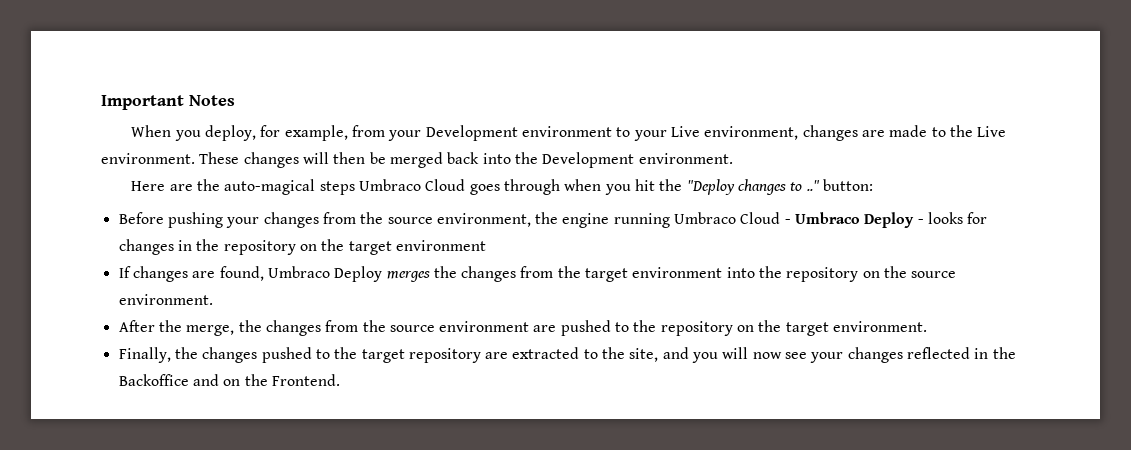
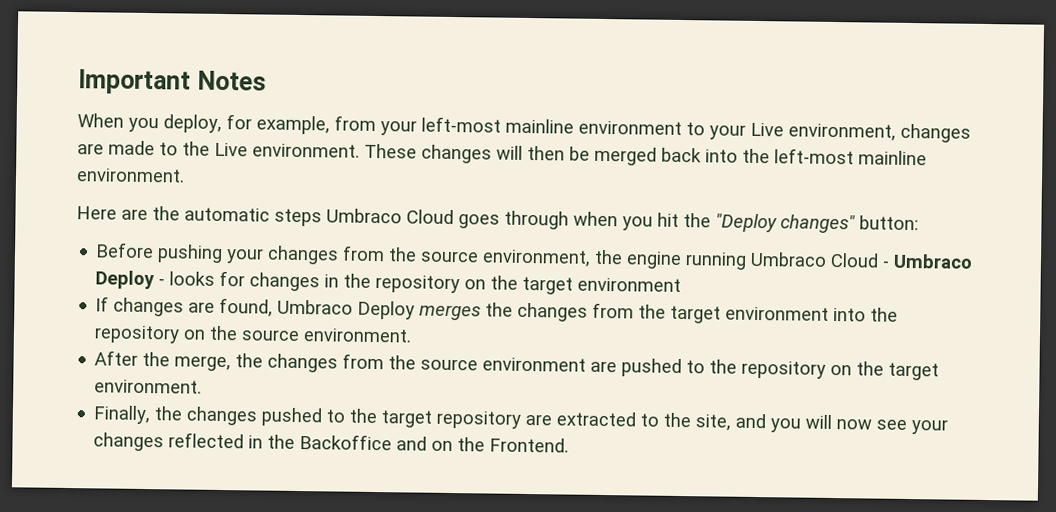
- When you deploy, for example, from your Development environment to your Live environment, changes are made to the Live environment.
+ When you deploy, for example, from your left-most mainline environment to your Live environment, changes are made to the Live environment.
- These changes will then be merged back into the Development environment.
+ These changes will then be merged back into the left-most mainline environment.
- Here are the auto-magical steps Umbraco Cloud goes through when you hit the "Deploy changes to .." button:
+ Here are the automatic steps Umbraco Cloud goes through when you hit the "Deploy changes" button:

